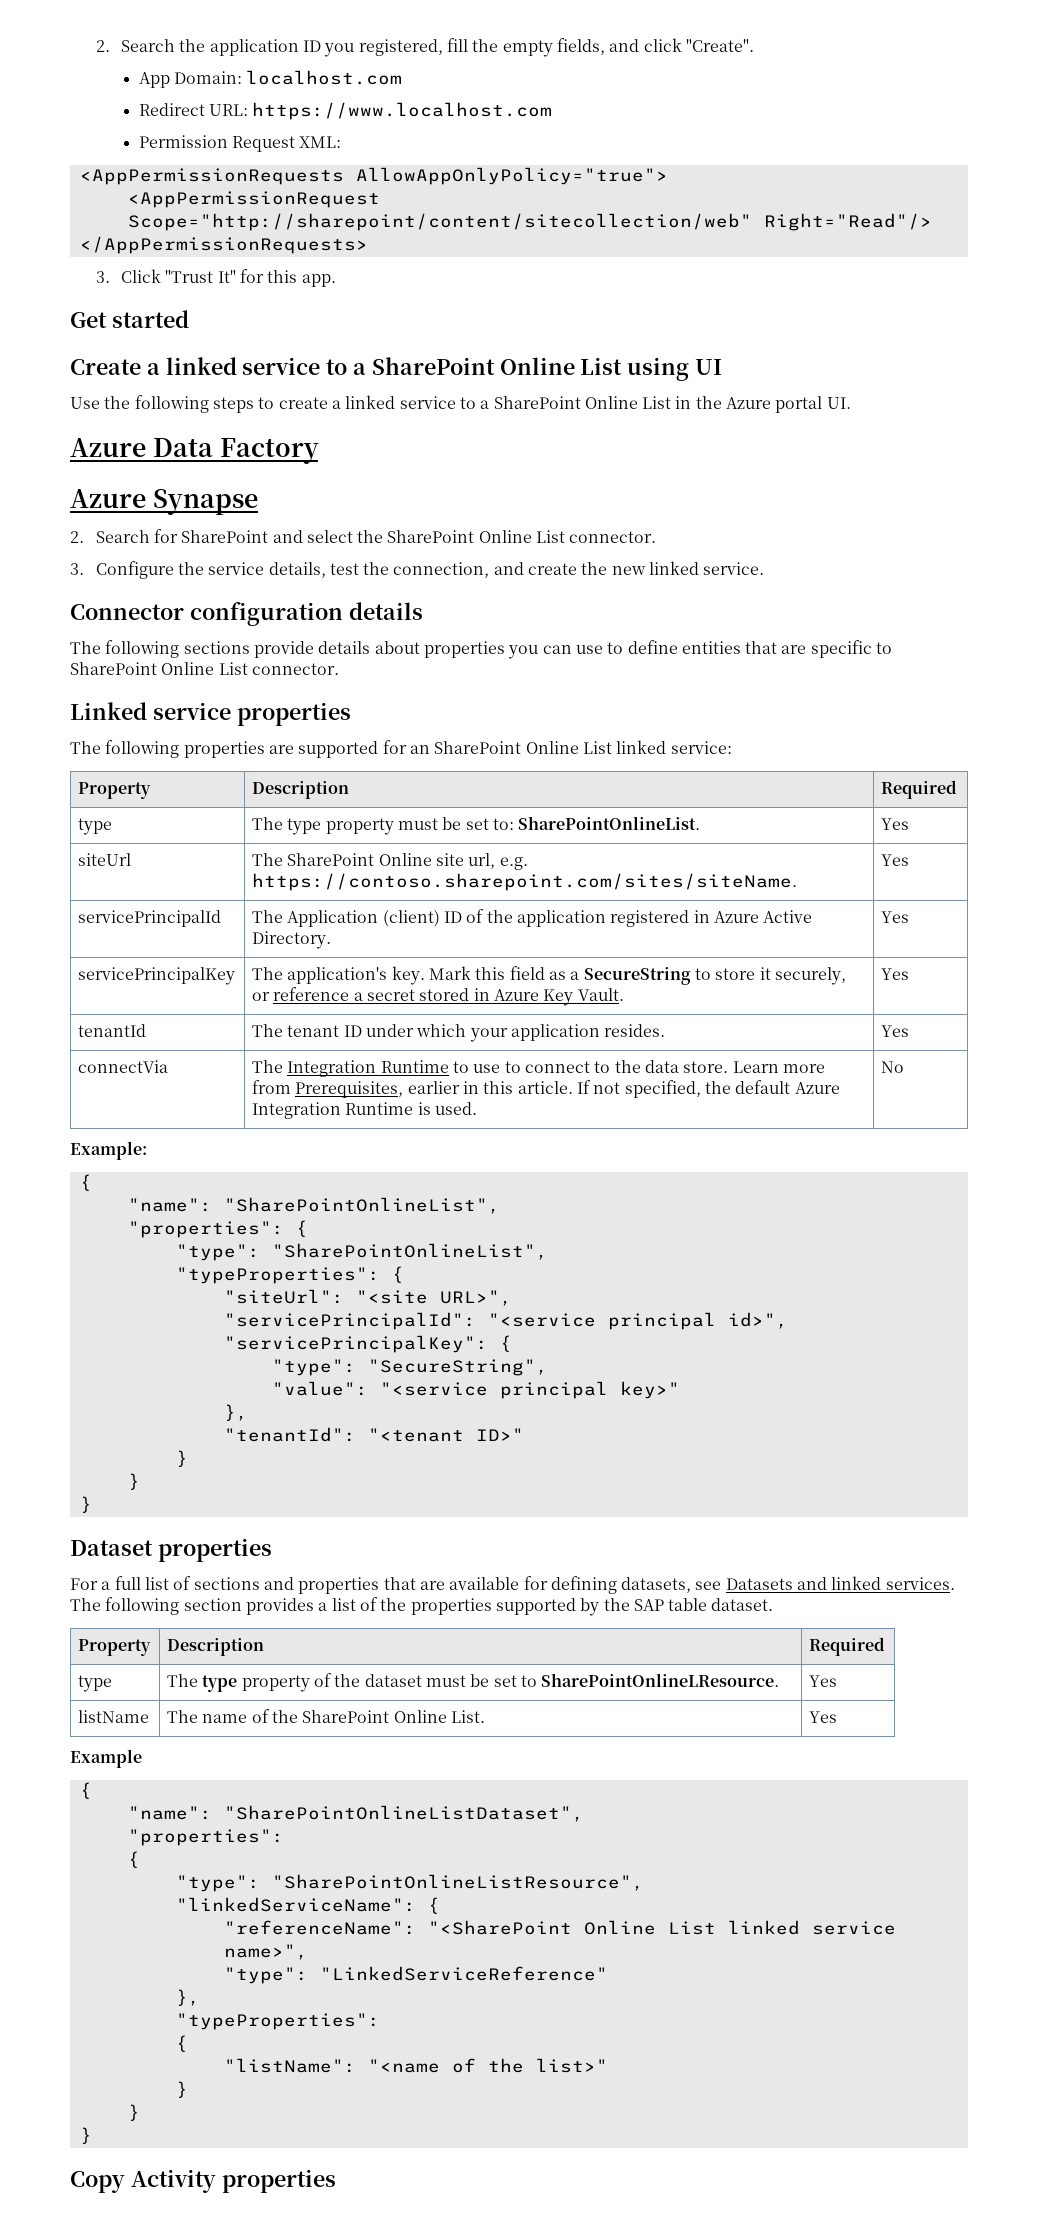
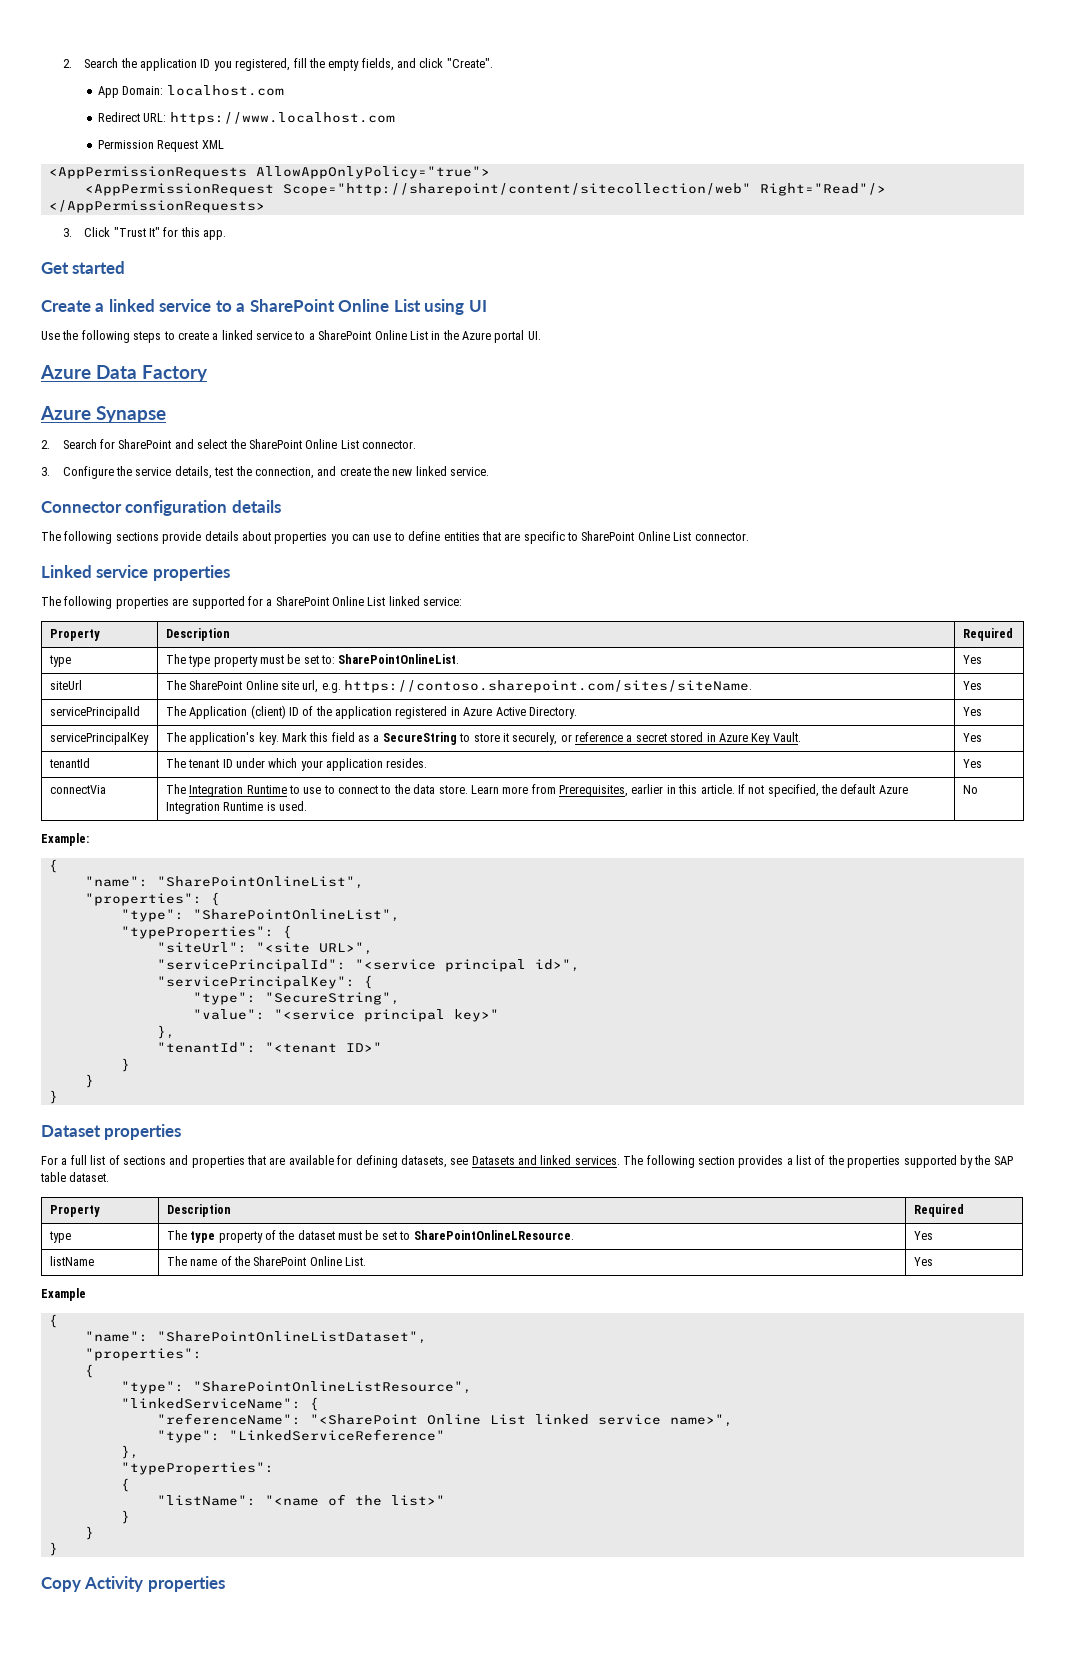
- Permission Request XML:
+ Permission Request XML
- The following properties are supported for an SharePoint Online List linked service:
+ The following properties are supported for a SharePoint Online List linked service:

